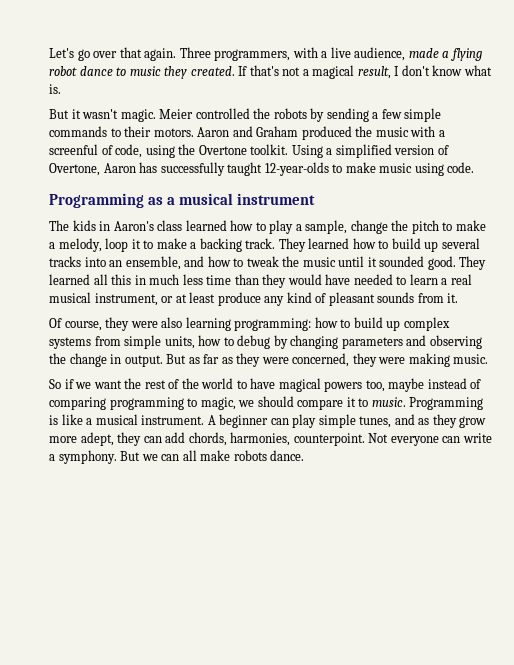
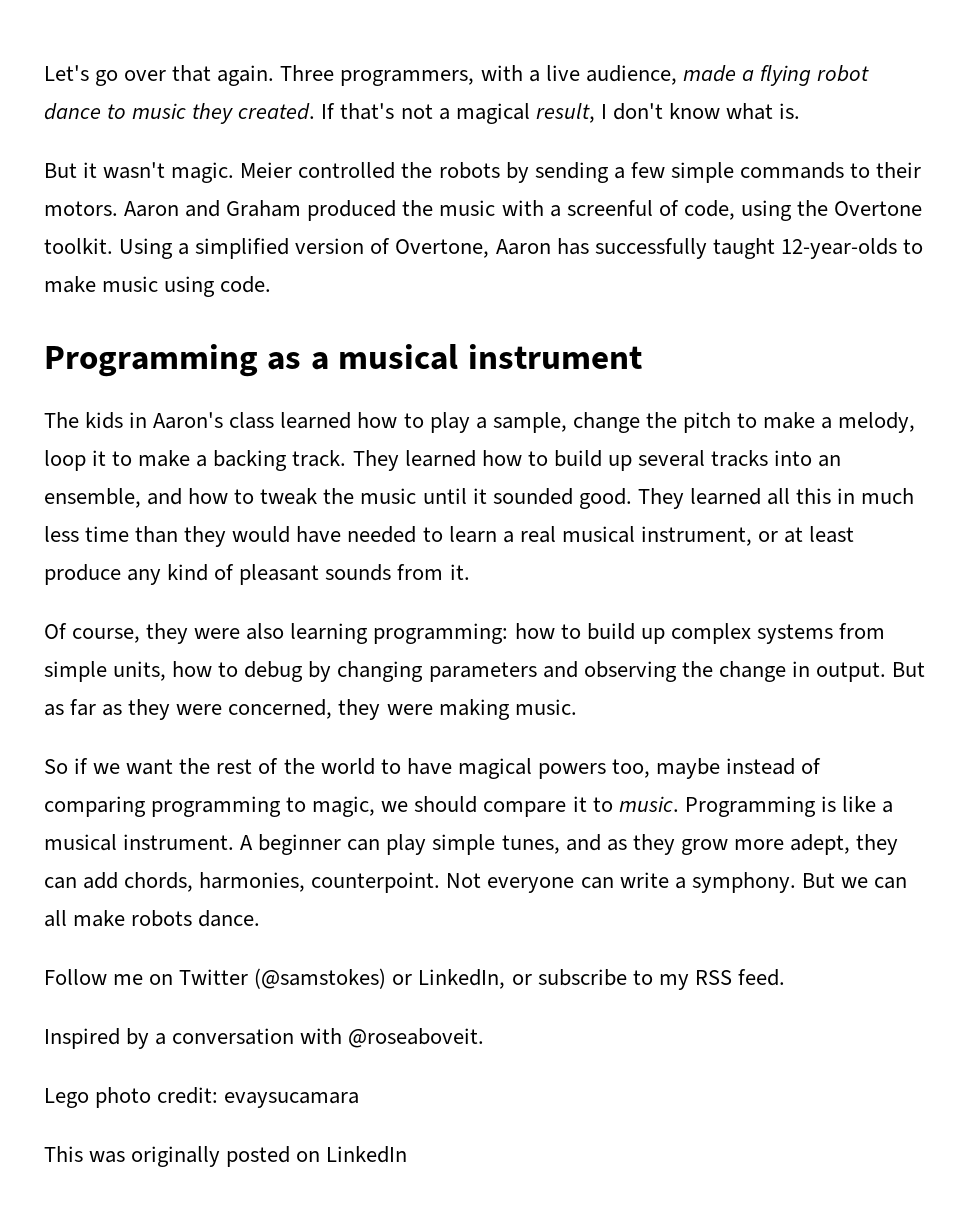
+ Follow me on Twitter (@samstokes) or LinkedIn, or subscribe to my RSS feed.
+ Inspired by a conversation with @roseaboveit.
+ Lego photo credit: evaysucamara
+ This was originally posted on LinkedIn

